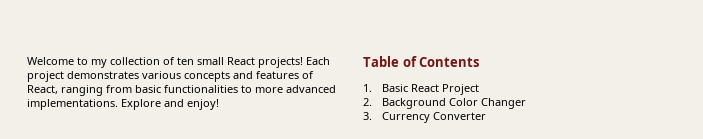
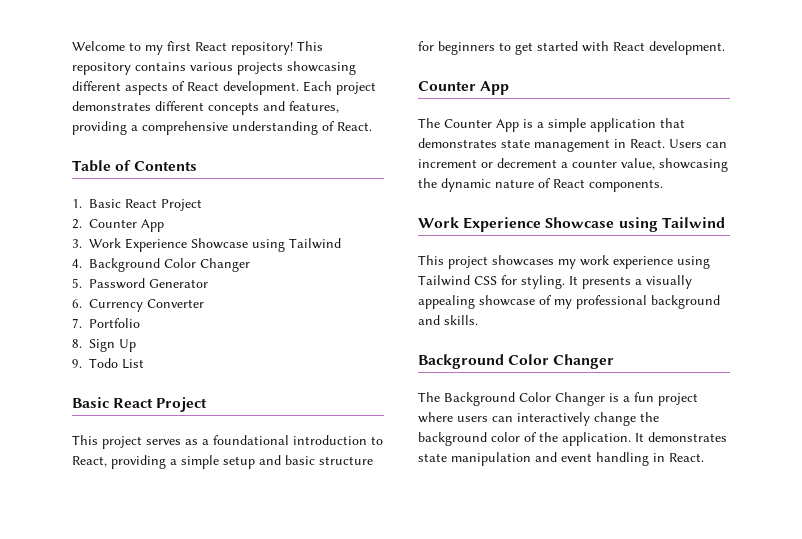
- Welcome to my collection of ten small React projects!
+ Welcome to my first React repository! This repository contains various projects showcasing different aspects of React development.
- Each project demonstrates various concepts and features of React, ranging from basic functionalities to more advanced implementations. Explore and enjoy!
+ Each project demonstrates different concepts and features, providing a comprehensive understanding of React.
- 2. Background Color Changer
- 3. Currency Converter
+ 2. Counter App
+ 3. Work Experience Showcase using Tailwind
+ 4. Background Color Changer
+ 5. Password Generator
+ 6. Currency Converter
+ 7. Portfolio
+ 8. Sign Up
+ 9. Todo List
+ Basic React Project
+ This project serves as a foundational introduction to React, providing a simple setup and basic structure for beginners to get started with React development.
+ Counter App
+ The Counter App is a simple application that demonstrates state management in React. Users can increment or decrement a counter value, showcasing the dynamic nature of React components.
+ Work Experience Showcase using Tailwind
+ This project showcases my work experience using Tailwind CSS for styling. It presents a visually appealing showcase of my professional background and skills.
+ Background Color Changer
+ The Background Color Changer is a fun project where users can interactively change the background color of the application. It demonstrates state manipulation and event handling in React.

